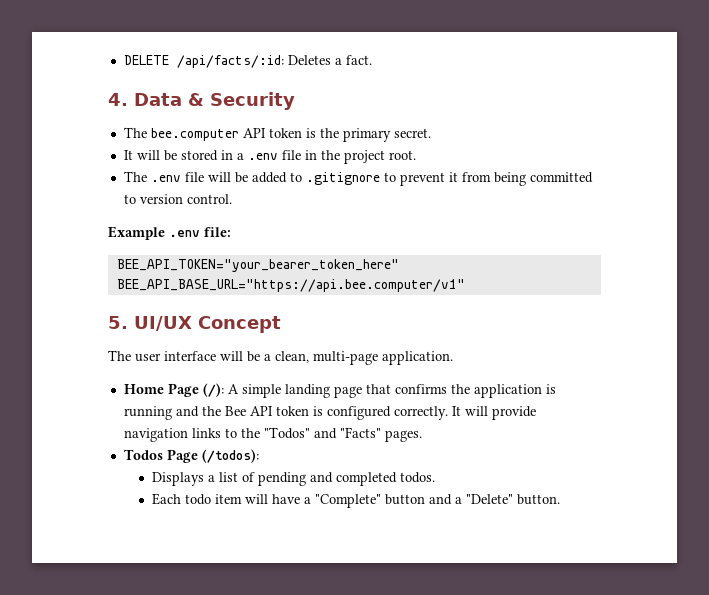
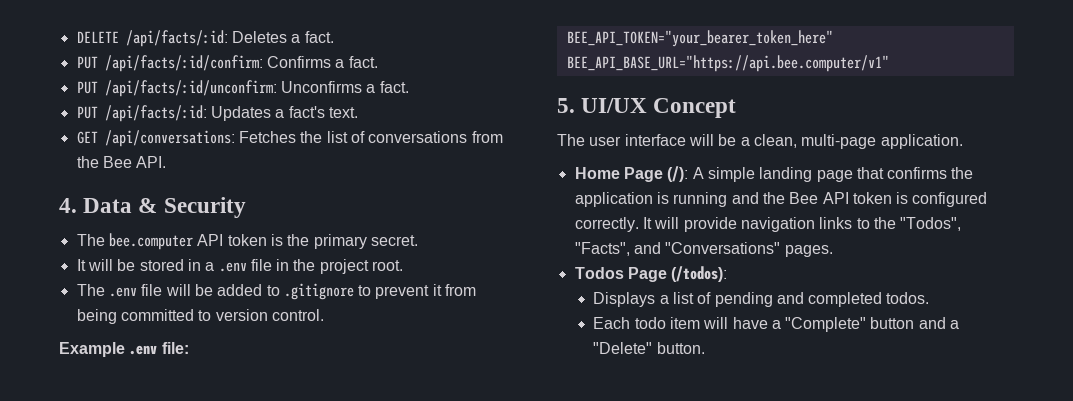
+ PUT /api/facts/:id/confirm: Confirms a fact.
+ PUT /api/facts/:id/unconfirm: Unconfirms a fact.
+ PUT /api/facts/:id: Updates a fact's text.
+ GET /api/conversations: Fetches the list of conversations from the Bee API.
- It will provide navigation links to the "Todos" and "Facts" pages.
+ It will provide navigation links to the "Todos", "Facts", and "Conversations" pages.

